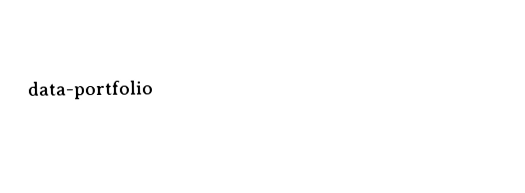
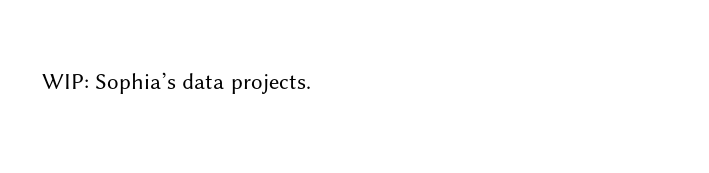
- data-portfolio
+ WIP: Sophia’s data projects.

